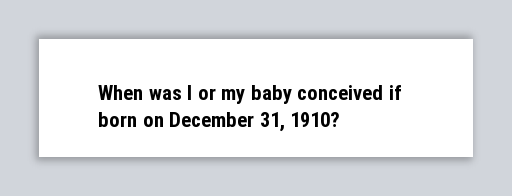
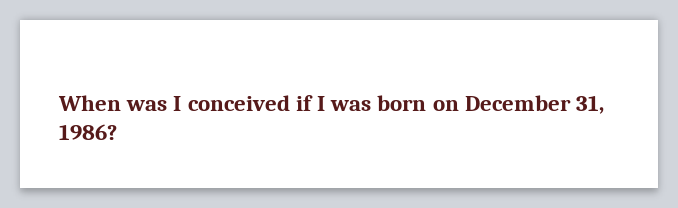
- When was I or my baby conceived if born on December 31, 1910?
+ When was I conceived if I was born on December 31, 1986?

